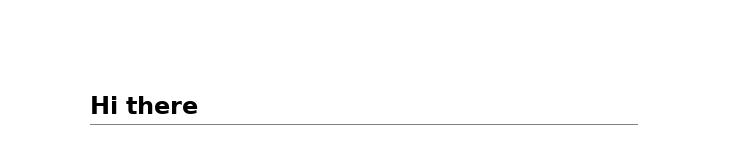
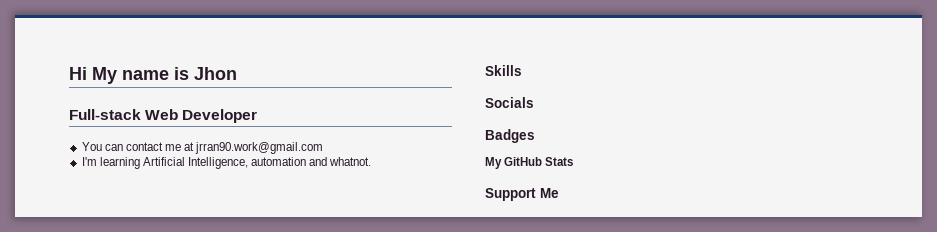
- Hi there
+ Hi My name is Jhon
+ Full-stack Web Developer
+ You can contact me at jrran90.work@gmail.com
+ I'm learning Artificial Intelligence, automation and whatnot.
+ Skills
+ Socials
+ Badges
+ My GitHub Stats
+ Support Me

